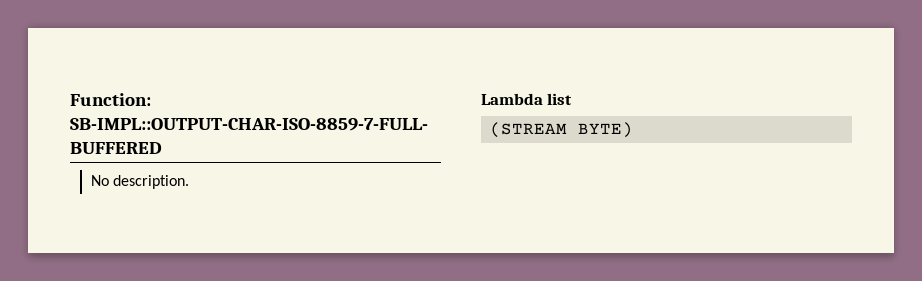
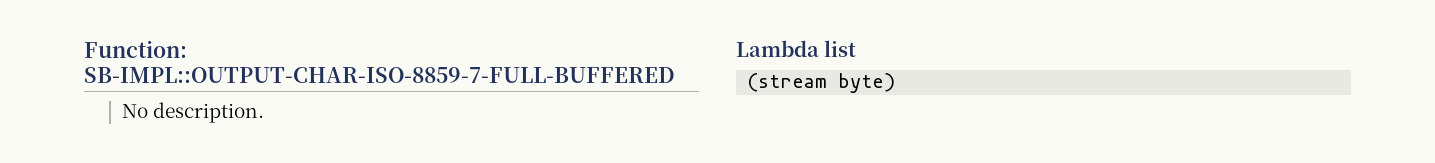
- (STREAM BYTE)
+ (stream byte)

